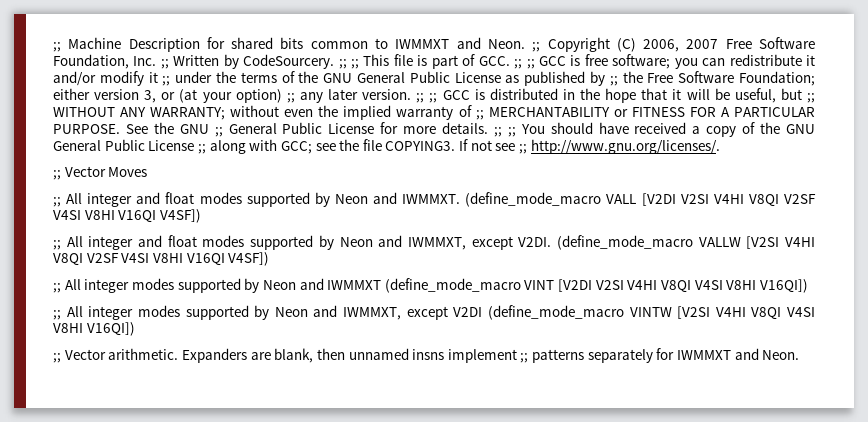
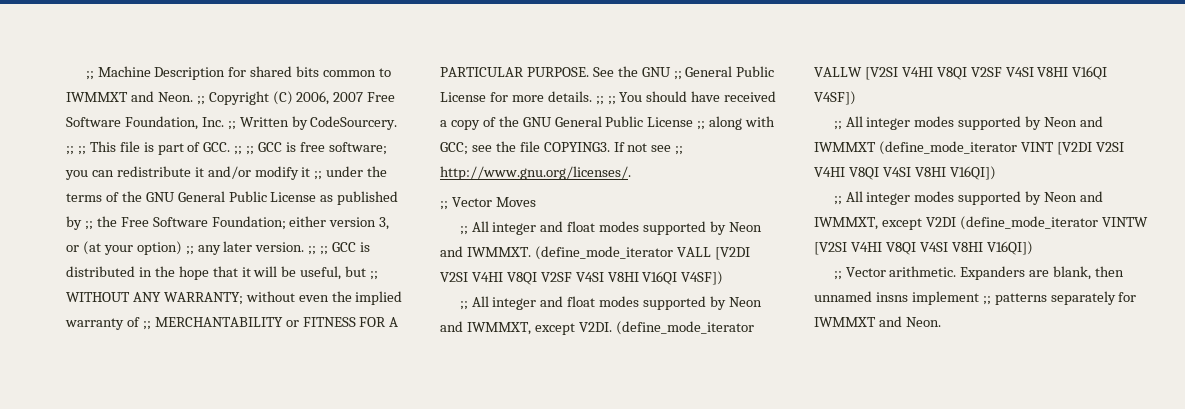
- (define_mode_macro VALL [V2DI V2SI V4HI V8QI V2SF V4SI V8HI V16QI V4SF])
+ (define_mode_iterator VALL [V2DI V2SI V4HI V8QI V2SF V4SI V8HI V16QI V4SF])
- (define_mode_macro VALLW [V2SI V4HI V8QI V2SF V4SI V8HI V16QI V4SF])
+ (define_mode_iterator VALLW [V2SI V4HI V8QI V2SF V4SI V8HI V16QI V4SF])
- ;; All integer modes supported by Neon and IWMMXT (define_mode_macro VINT [V2DI V2SI V4HI V8QI V4SI V8HI V16QI])
+ ;; All integer modes supported by Neon and IWMMXT (define_mode_iterator VINT [V2DI V2SI V4HI V8QI V4SI V8HI V16QI])
- ;; All integer modes supported by Neon and IWMMXT, except V2DI (define_mode_macro VINTW [V2SI V4HI V8QI V4SI V8HI V16QI])
+ ;; All integer modes supported by Neon and IWMMXT, except V2DI (define_mode_iterator VINTW [V2SI V4HI V8QI V4SI V8HI V16QI])

